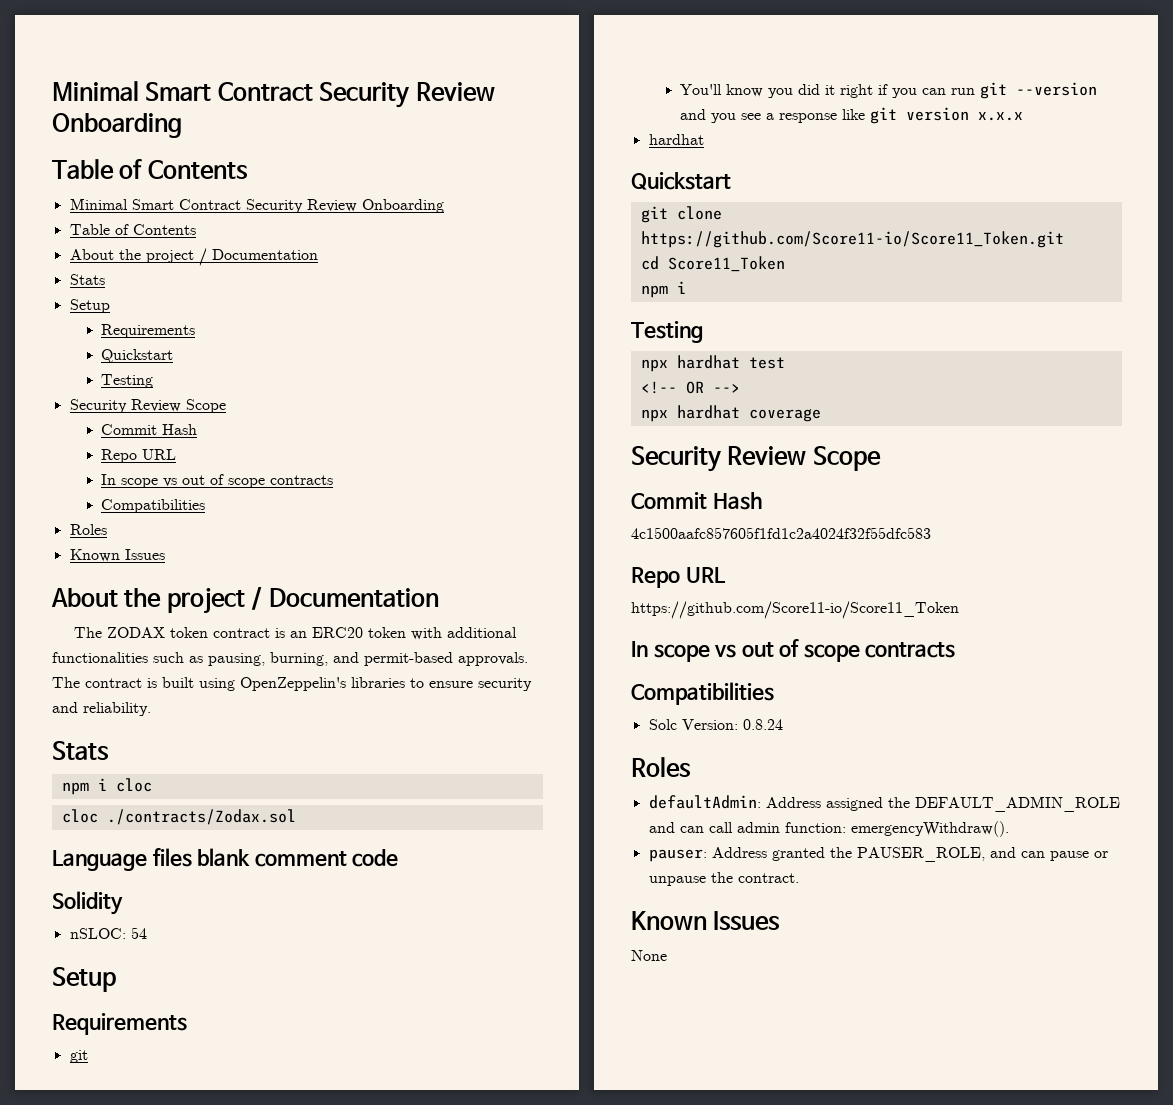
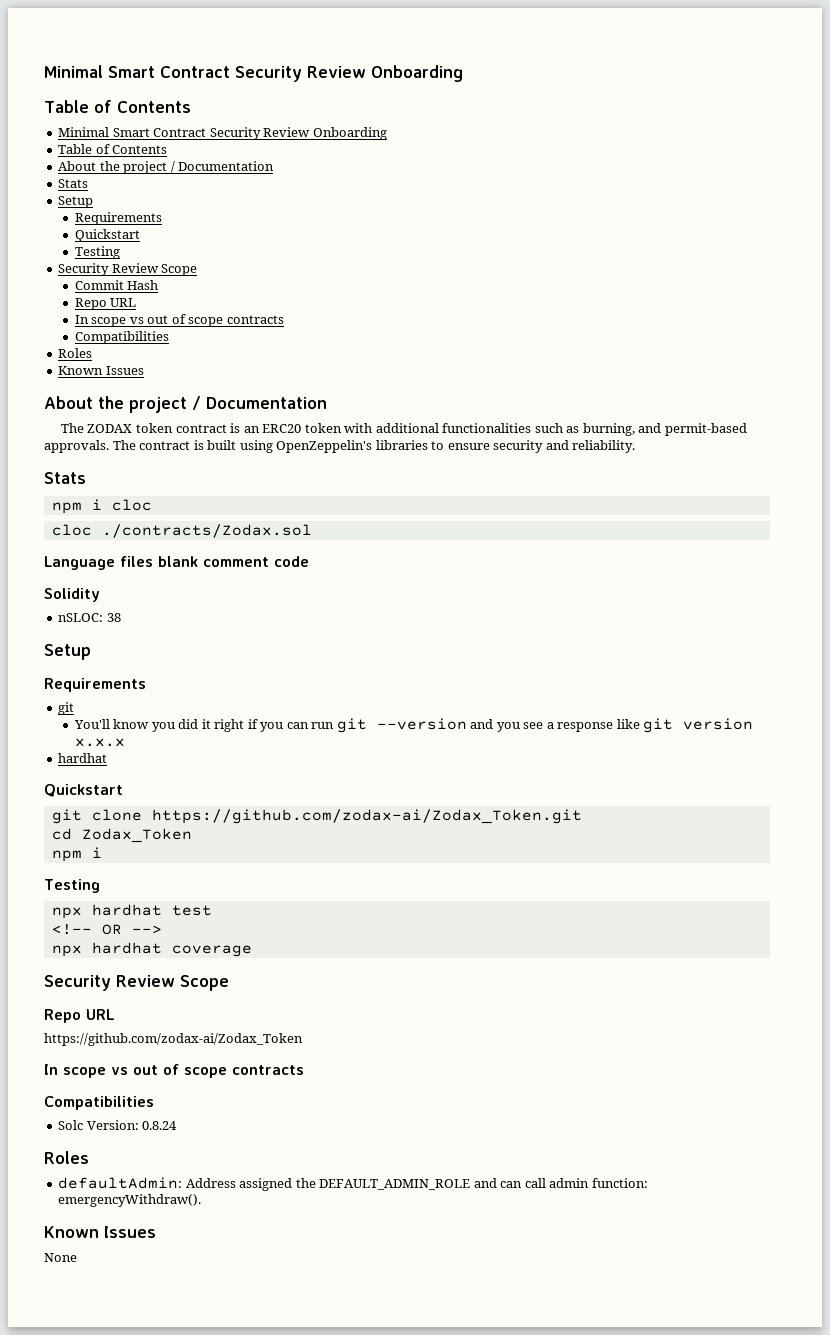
- The ZODAX token contract is an ERC20 token with additional functionalities such as pausing, burning, and permit-based approvals.
+ The ZODAX token contract is an ERC20 token with additional functionalities such as burning, and permit-based approvals.
- nSLOC: 54
+ nSLOC: 38
- git clone https://github.com/Score11-io/Score11_Token.git
+ git clone https://github.com/zodax-ai/Zodax_Token.git
- cd Score11_Token
+ cd Zodax_Token
  npx hardhat coverage
  Security Review Scope
- Commit Hash
- 4c1500aafc857605f1fd1c2a4024f32f55dfc583
  Repo URL
- https://github.com/Score11-io/Score11_Token
+ https://github.com/zodax-ai/Zodax_Token
- pauser: Address granted the PAUSER_ROLE, and can pause or unpause the contract.

